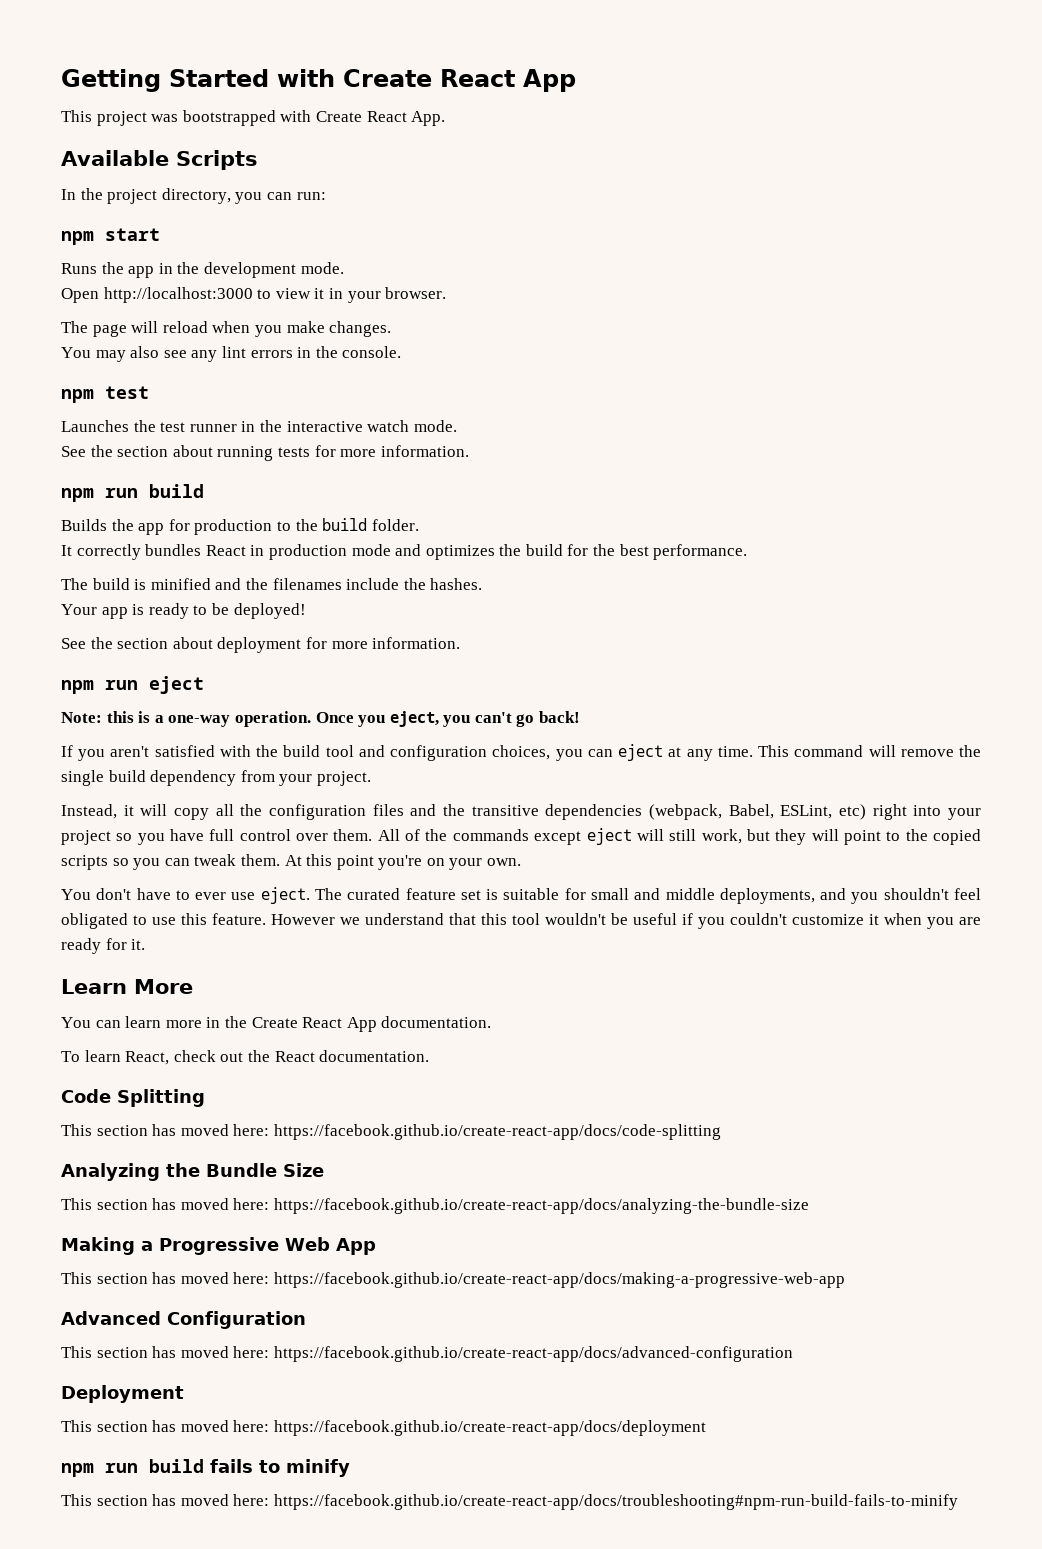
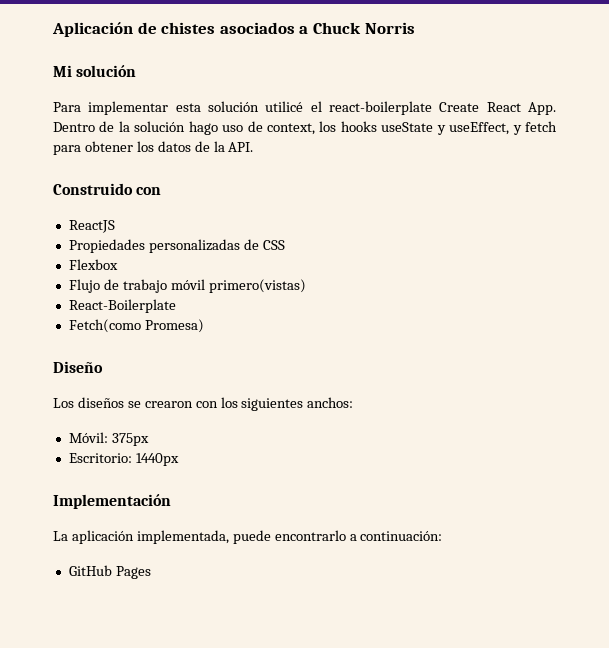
- Getting Started with Create React App
- This project was bootstrapped with Create React App.
- Available Scripts
- In the project directory, you can run:
- npm start
- Runs the app in the development mode.
- Open http://localhost:3000 to view it in your browser.
- The page will reload when you make changes.
- You may also see any lint errors in the console.
- npm test
- Launches the test runner in the interactive watch mode.
- See the section about running tests for more information.
- npm run build
- Builds the app for production to the build folder.
- It correctly bundles React in production mode and optimizes the build for the best performance.
- The build is minified and the filenames include the hashes.
- Your app is ready to be deployed!
- See the section about deployment for more information.
- npm run eject
- Note: this is a one-way operation. Once you eject, you can't go back!
- If you aren't satisfied with the build tool and configuration choices, you can eject at any time. This command will remove the single build dependency from your project.
- Instead, it will copy all the configuration files and the transitive dependencies (webpack, Babel, ESLint, etc) right into your project so you have full control over them. All of the commands except eject will still work, but they will point to the copied scripts so you can tweak them. At this point you're on your own.
- You don't have to ever use eject. The curated feature set is suitable for small and middle deployments, and you shouldn't feel obligated to use this feature. However we understand that this tool wouldn't be useful if you couldn't customize it when you are ready for it.
- Learn More
- You can learn more in the Create React App documentation.
- To learn React, check out the React documentation.
- Code Splitting
- This section has moved here: https://facebook.github.io/create-react-app/docs/code-splitting
- Analyzing the Bundle Size
- This section has moved here: https://facebook.github.io/create-react-app/docs/analyzing-the-bundle-size
- Making a Progressive Web App
- This section has moved here: https://facebook.github.io/create-react-app/docs/making-a-progressive-web-app
- Advanced Configuration
- This section has moved here: https://facebook.github.io/create-react-app/docs/advanced-configuration
- Deployment
- This section has moved here: https://facebook.github.io/create-react-app/docs/deployment
- npm run build fails to minify
- This section has moved here: https://facebook.github.io/create-react-app/docs/troubleshooting#npm-run-build-fails-to-minify
+ Aplicación de chistes asociados a Chuck Norris
+ Mi solución
+ Para implementar esta solución utilicé el react-boilerplate Create React App. Dentro de la solución hago uso de context, los hooks useState y useEffect, y fetch para obtener los datos de la API.
+ Construido con
+ ReactJS
+ Propiedades personalizadas de CSS
+ Flexbox
+ Flujo de trabajo móvil primero(vistas)
+ React-Boilerplate
+ Fetch(como Promesa)
+ Diseño
+ Los diseños se crearon con los siguientes anchos:
+ Móvil: 375px
+ Escritorio: 1440px
+ Implementación
+ La aplicación implementada, puede encontrarlo a continuación:
+ GitHub Pages

